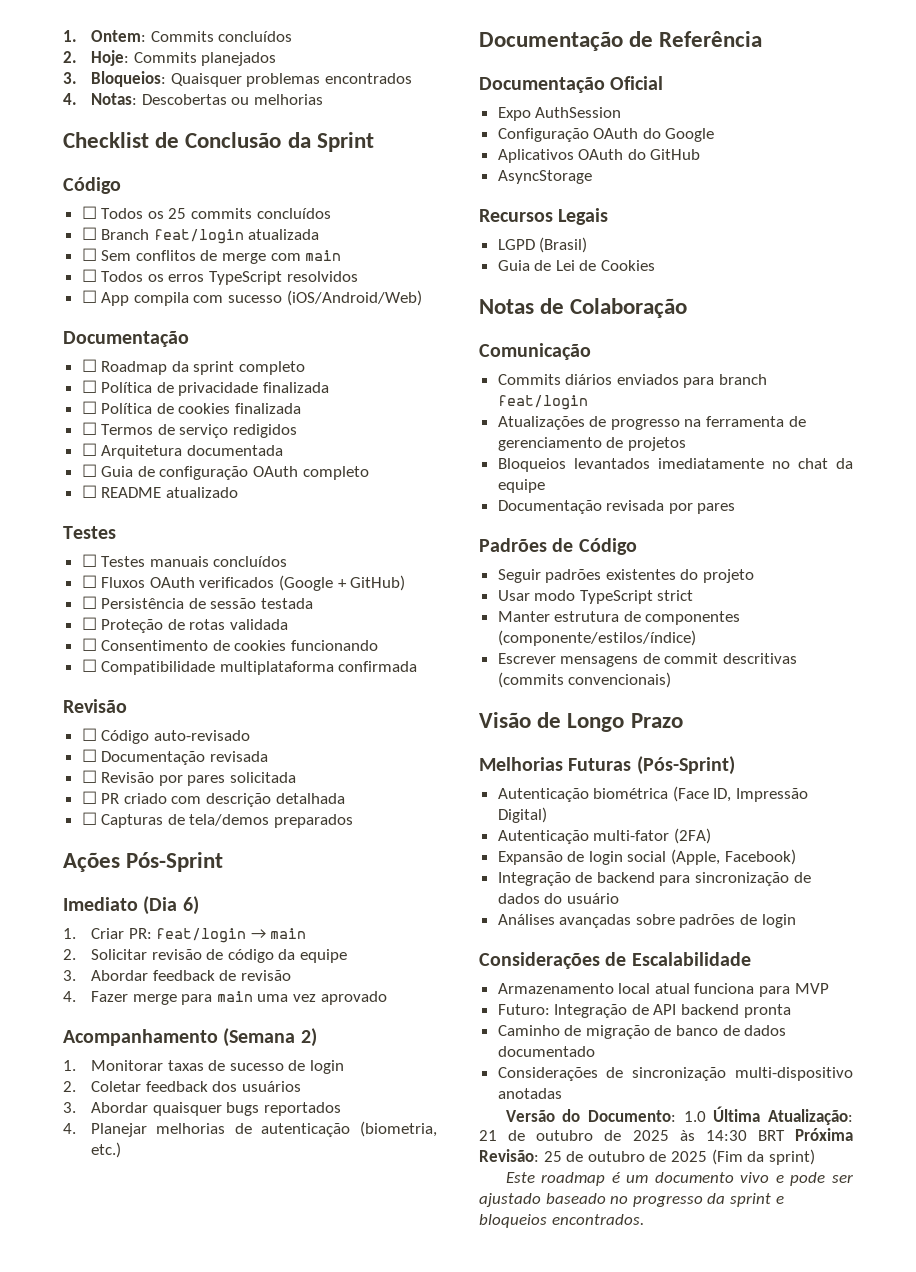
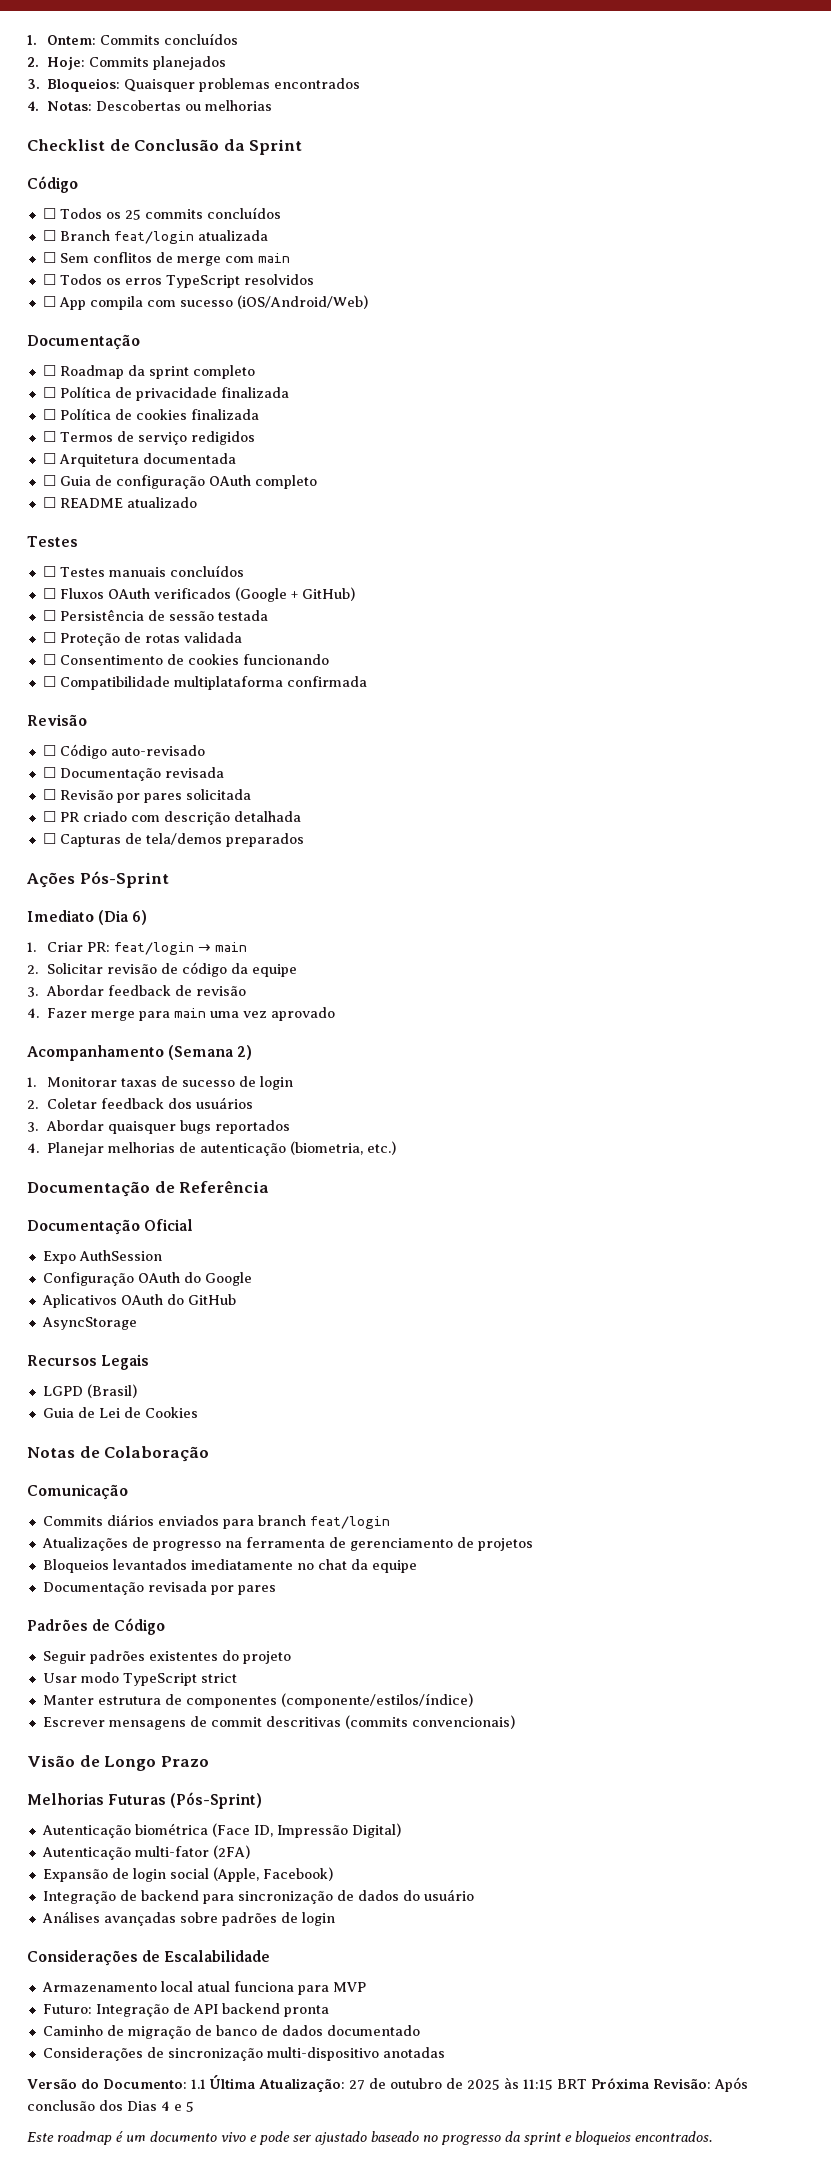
- Versão do Documento: 1.0 Última Atualização: 21 de outubro de 2025 às 14:30 BRT Próxima Revisão: 25 de outubro de 2025 (Fim da sprint)
+ Versão do Documento: 1.1 Última Atualização: 27 de outubro de 2025 às 11:15 BRT Próxima Revisão: Após conclusão dos Dias 4 e 5

